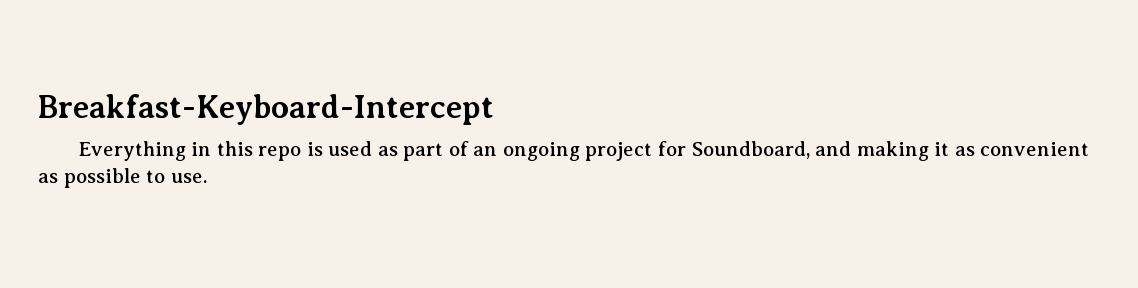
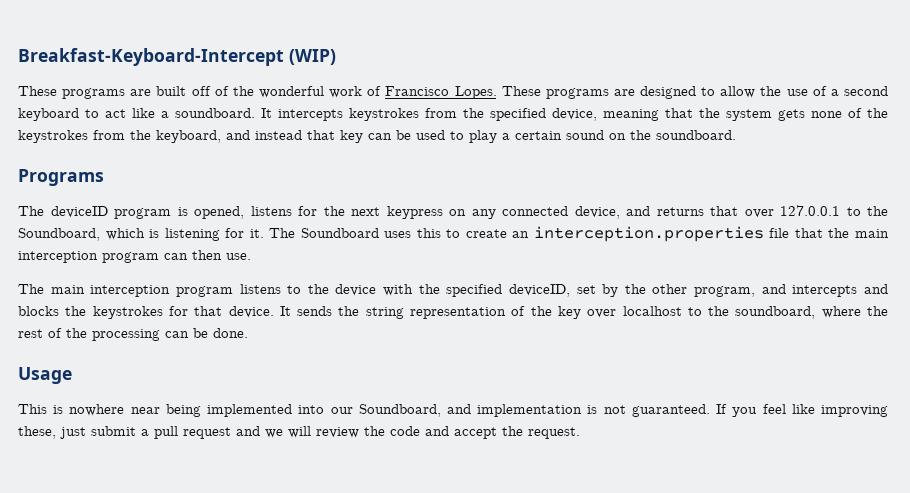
- Breakfast-Keyboard-Intercept
- Everything in this repo is used as part of an ongoing project for Soundboard, and making it as convenient as possible to use.
+ Breakfast-Keyboard-Intercept (WIP)
+ These programs are built off of the wonderful work of Francisco Lopes. These programs are designed to allow the use of a second keyboard to act like a soundboard. It intercepts keystrokes from the specified device, meaning that the system gets none of the keystrokes from the keyboard, and instead that key can be used to play a certain sound on the soundboard.
+ Programs
+ The deviceID program is opened, listens for the next keypress on any connected device, and returns that over 127.0.0.1 to the Soundboard, which is listening for it. The Soundboard uses this to create an interception.properties file that the main interception program can then use.
+ The main interception program listens to the device with the specified deviceID, set by the other program, and intercepts and blocks the keystrokes for that device. It sends the string representation of the key over localhost to the soundboard, where the rest of the processing can be done.
+ Usage
+ This is nowhere near being implemented into our Soundboard, and implementation is not guaranteed. If you feel like improving these, just submit a pull request and we will review the code and accept the request.

